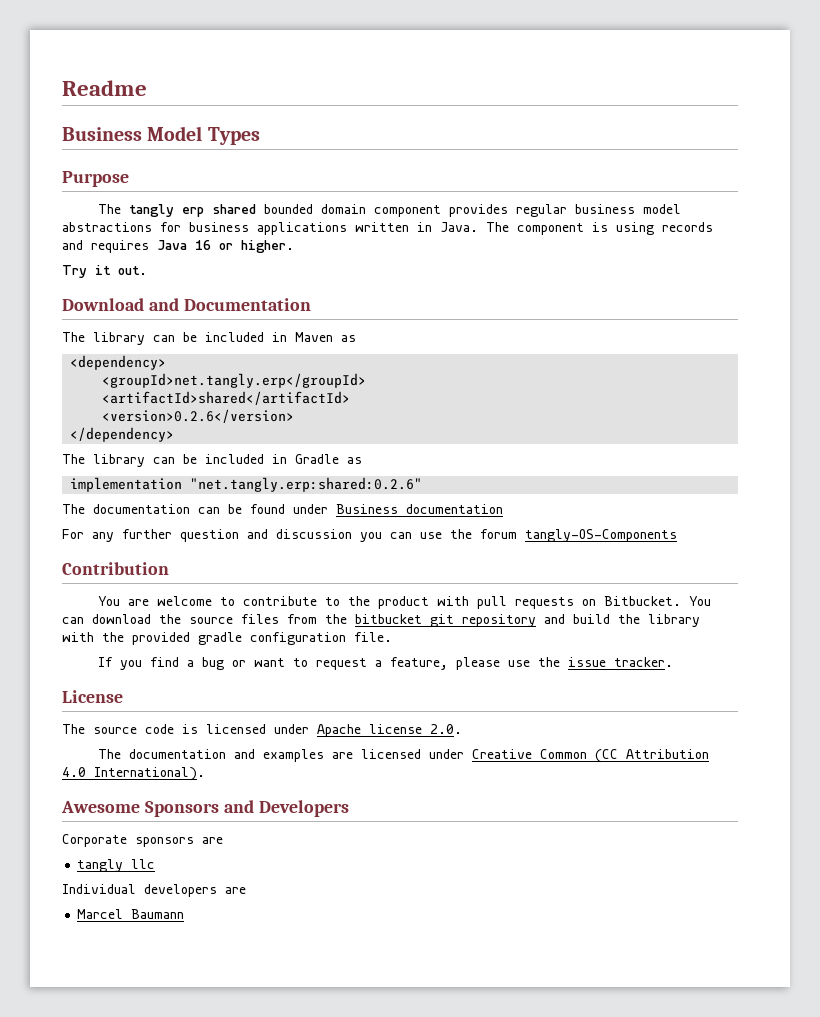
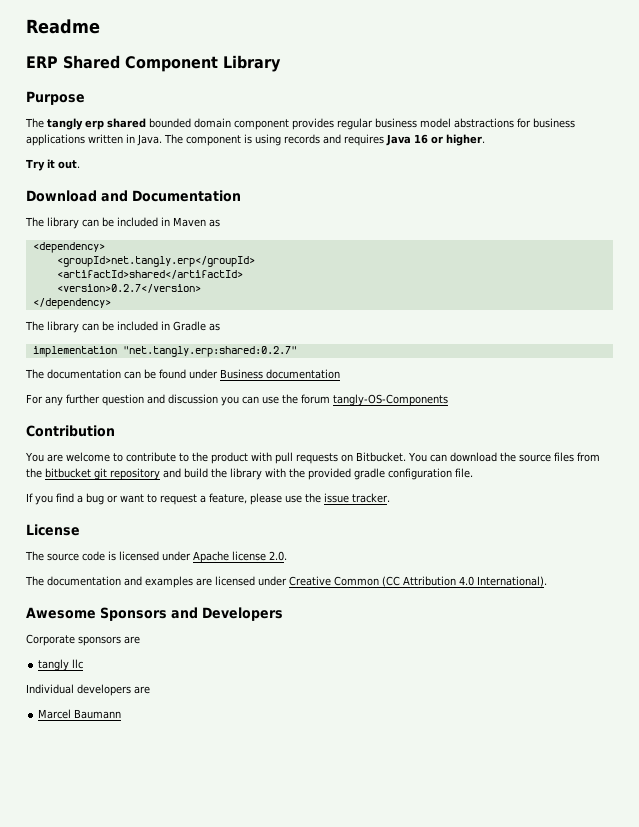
- Business Model Types
+ ERP Shared Component Library
- <version>0.2.6</version>
+ <version>0.2.7</version>
- implementation "net.tangly.erp:shared:0.2.6"
+ implementation "net.tangly.erp:shared:0.2.7"

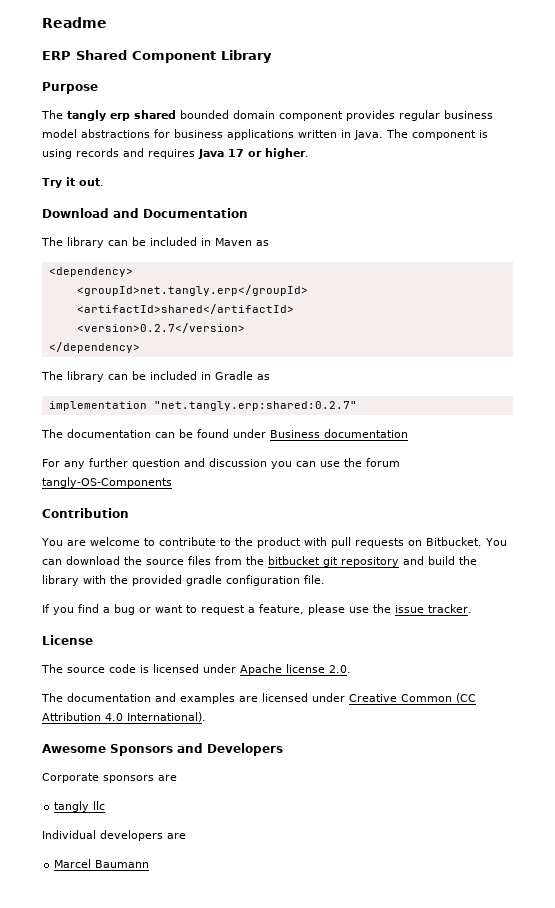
- The component is using records and requires Java 16 or higher.
+ The component is using records and requires Java 17 or higher.

